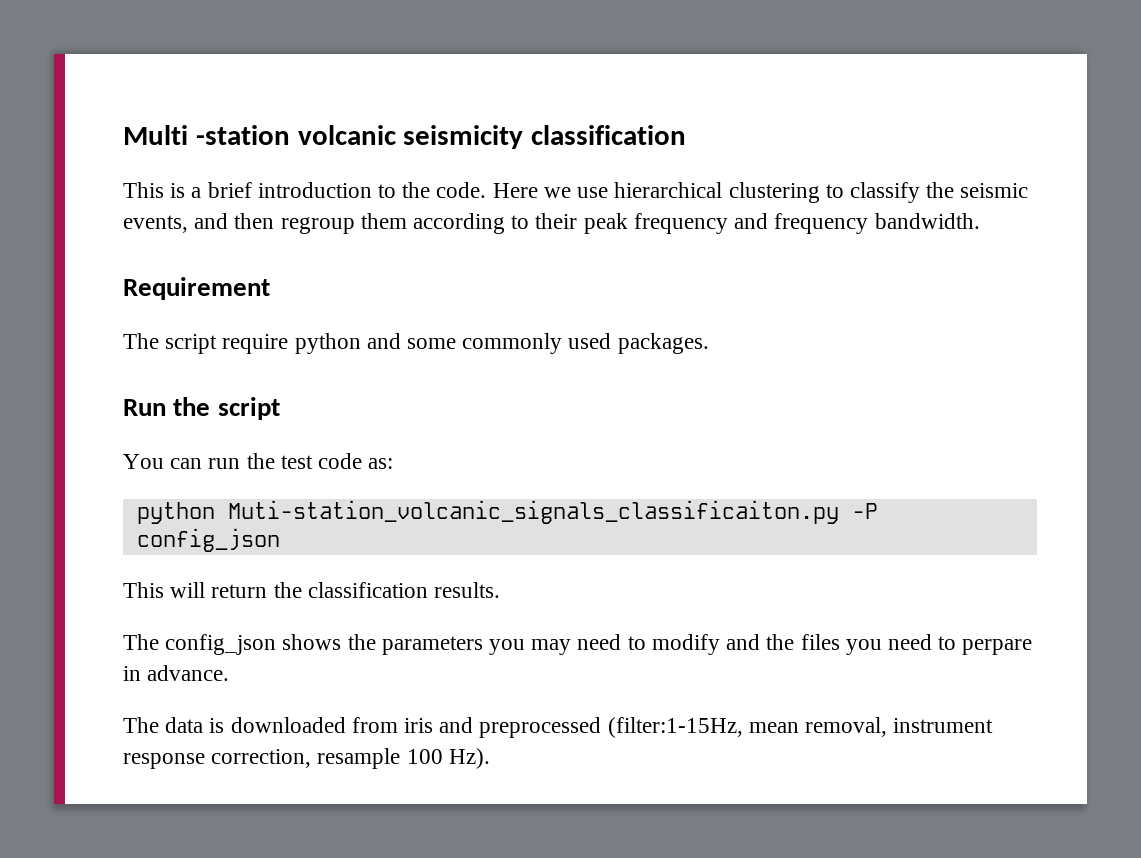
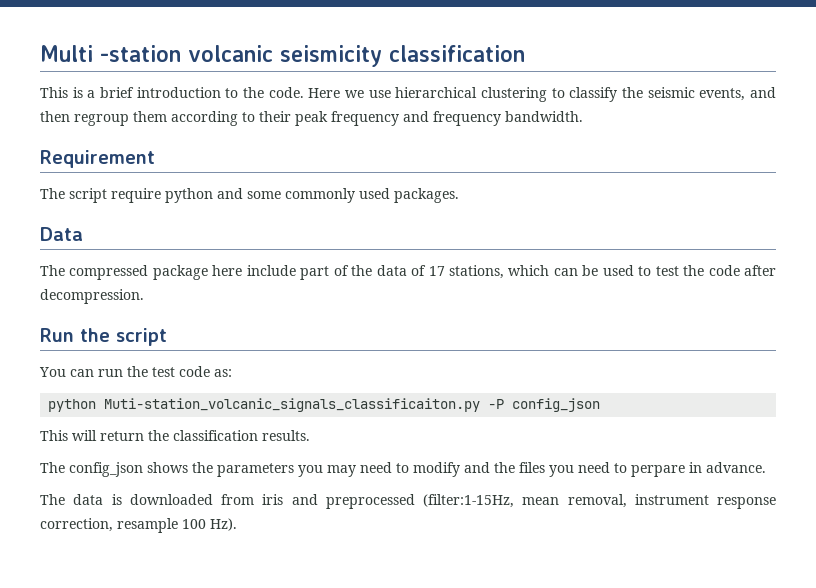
+ Data
+ The compressed package here include part of the data of 17 stations, which can be used to test the code after decompression.

